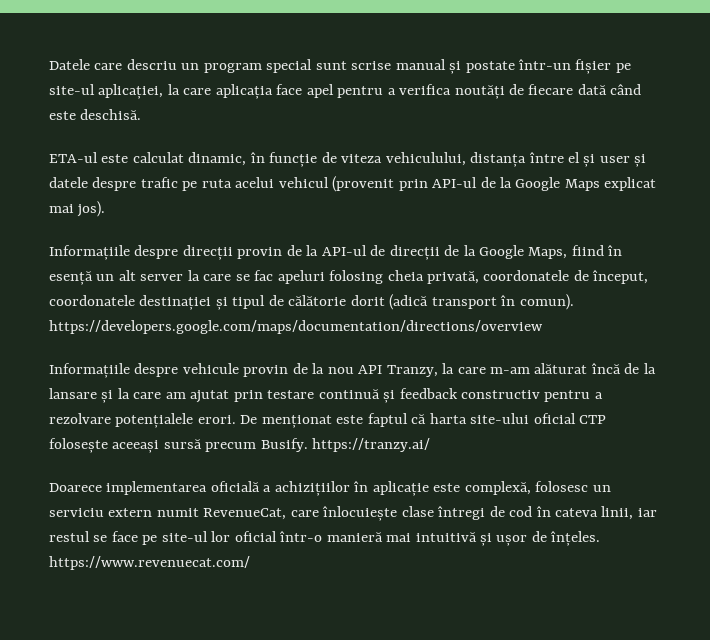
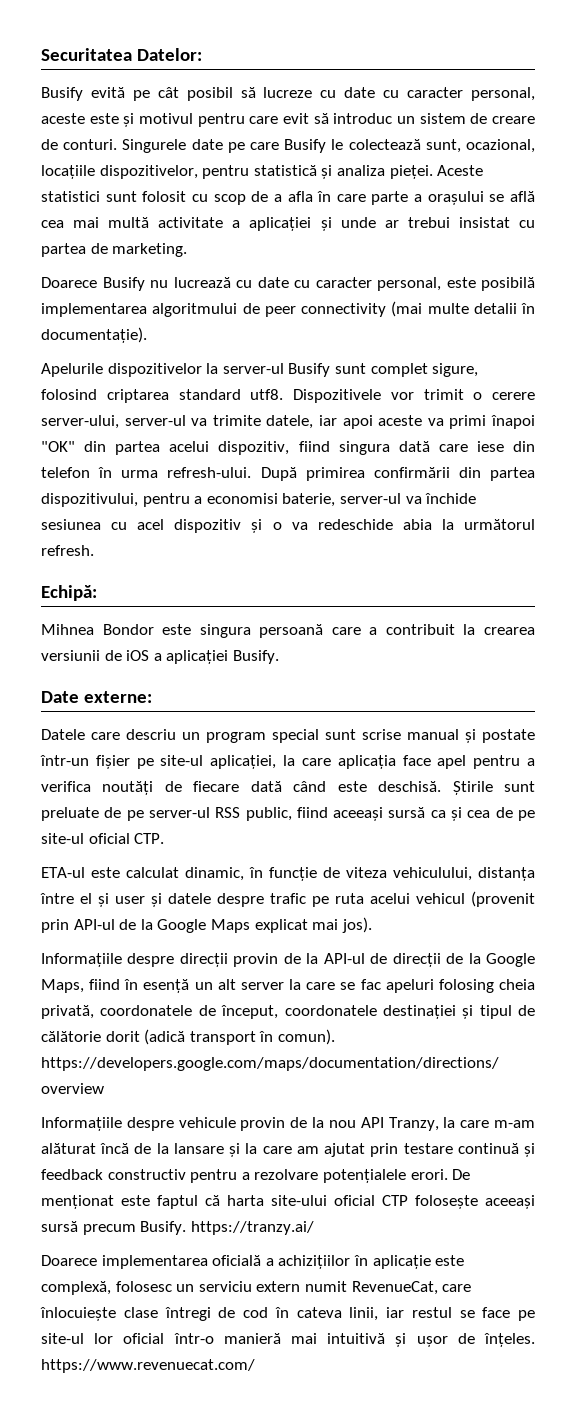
+ Securitatea Datelor:
+ Busify evită pe cât posibil să lucreze cu date cu caracter personal, aceste este și motivul pentru care evit să introduc un sistem de creare de conturi. Singurele date pe care Busify le colectează sunt, ocazional, locațiile dispozitivelor, pentru statistică și analiza pieței. Aceste statistici sunt folosit cu scop de a afla în care parte a orașului se află cea mai multă activitate a aplicației și unde ar trebui insistat cu partea de marketing.
+ Doarece Busify nu lucrează cu date cu caracter personal, este posibilă implementarea algoritmului de peer connectivity (mai multe detalii în documentație).
+ Apelurile dispozitivelor la server-ul Busify sunt complet sigure, folosind criptarea standard utf8. Dispozitivele vor trimit o cerere server-ului, server-ul va trimite datele, iar apoi aceste va primi înapoi "OK" din partea acelui dispozitiv, fiind singura dată care iese din telefon în urma refresh-ului. După primirea confirmării din partea dispozitivului, pentru a economisi baterie, server-ul va închide sesiunea cu acel dispozitiv și o va redeschide abia la următorul refresh.
+ Echipă:
+ Mihnea Bondor este singura persoană care a contribuit la crearea versiunii de iOS a aplicației Busify.
+ Date externe:
+ Știrile sunt preluate de pe server-ul RSS public, fiind aceeași sursă ca și cea de pe site-ul oficial CTP.

